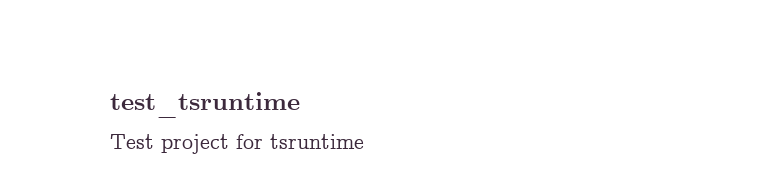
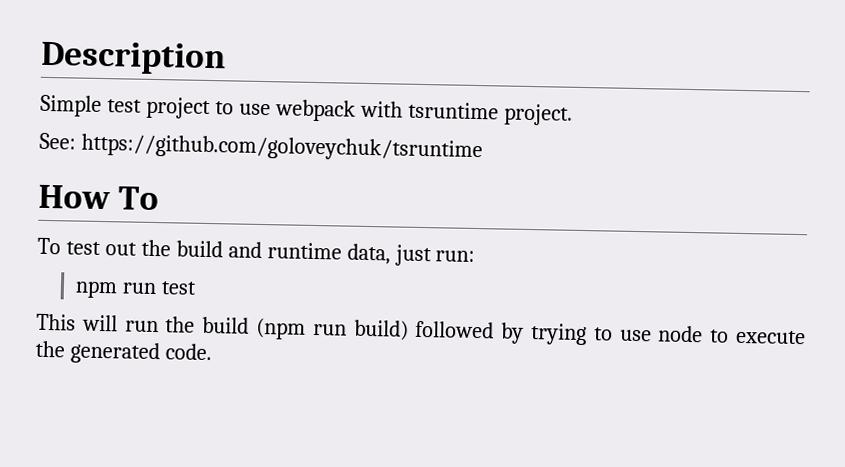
- test_tsruntime
- Test project for tsruntime
+ Description
+ Simple test project to use webpack with tsruntime project.
+ See: https://github.com/goloveychuk/tsruntime
+ How To
+ To test out the build and runtime data, just run:
+ npm run test
+ This will run the build (npm run build) followed by trying to use node to execute the generated code.

